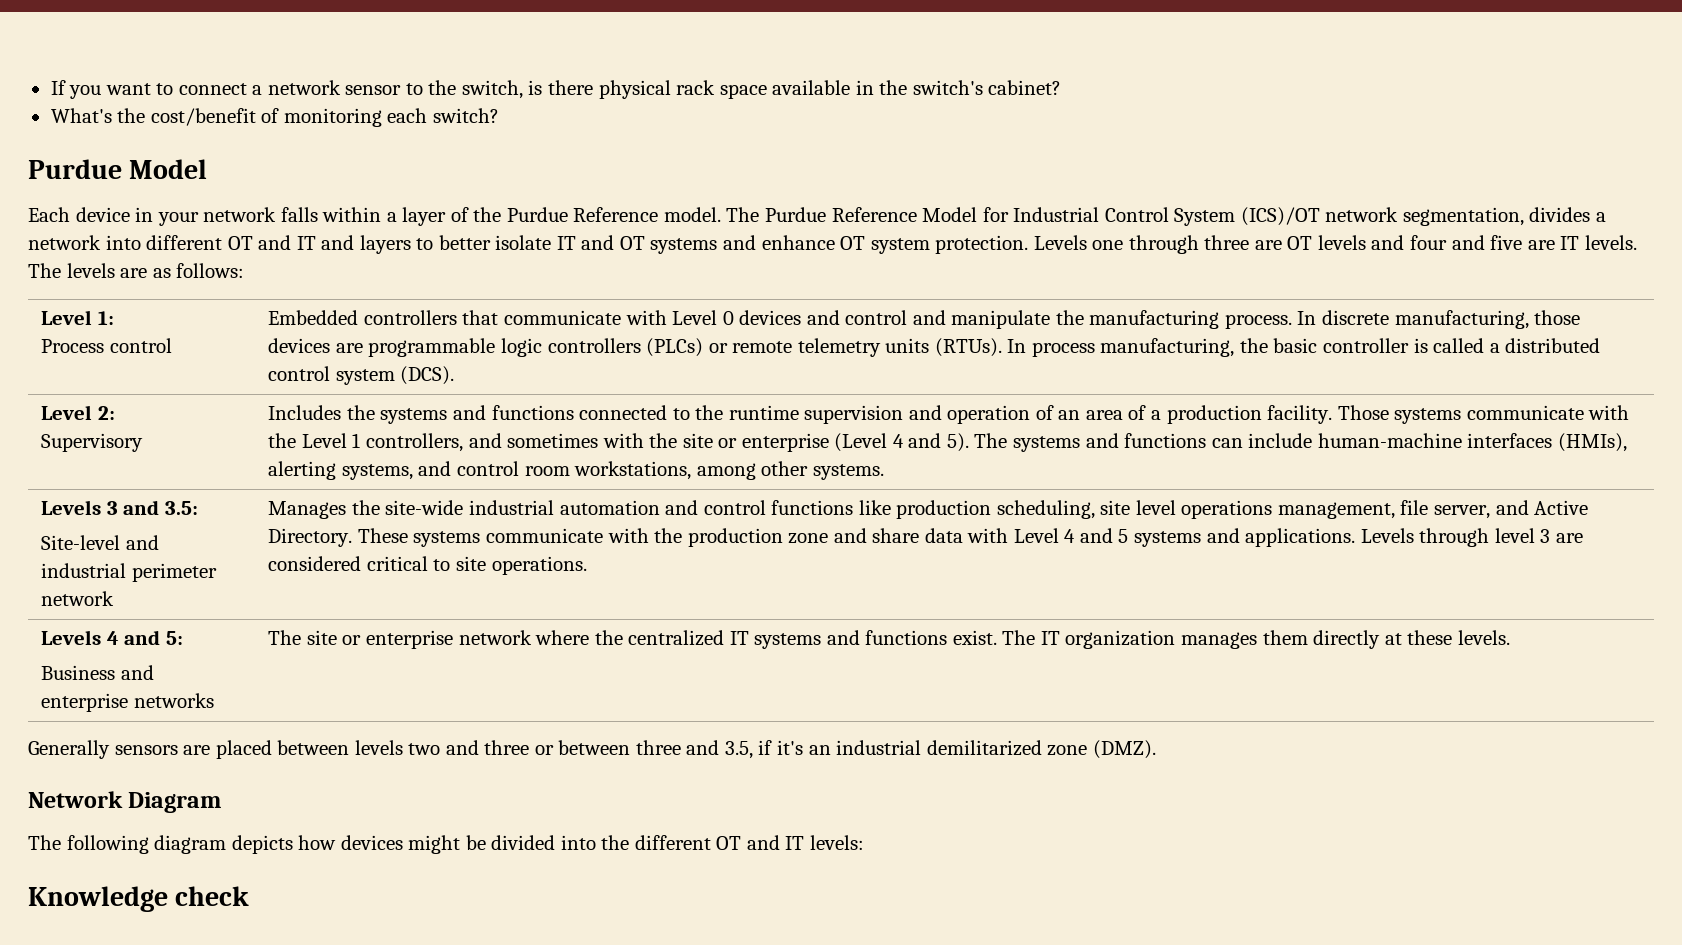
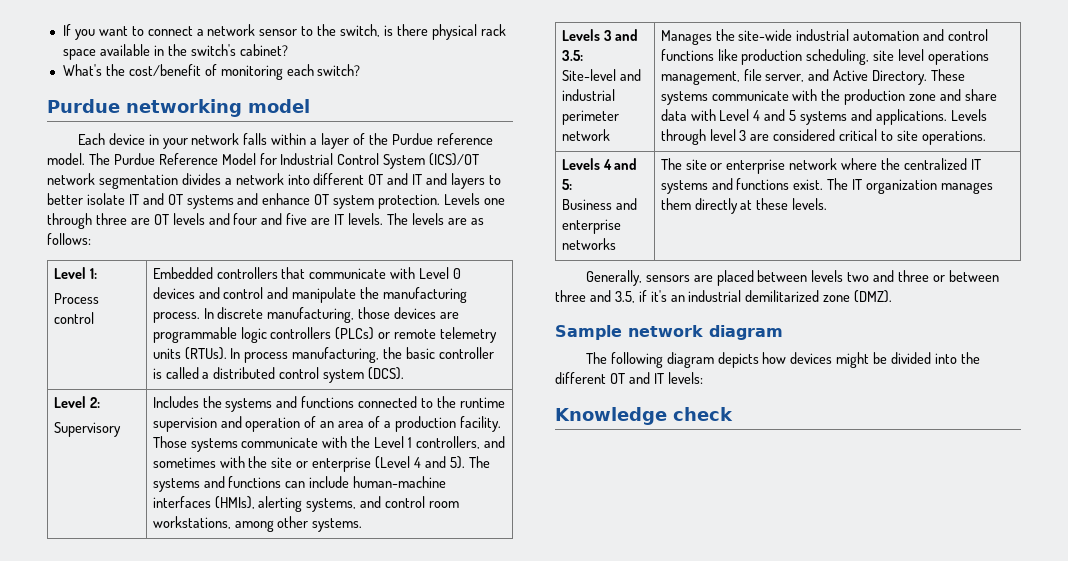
- Purdue Model
+ Purdue networking model
- Each device in your network falls within a layer of the Purdue Reference model.
+ Each device in your network falls within a layer of the Purdue reference model.
- The Purdue Reference Model for Industrial Control System (ICS)/OT network segmentation, divides a network into different OT and IT and layers to better isolate IT and OT systems and enhance OT system protection.
+ The Purdue Reference Model for Industrial Control System (ICS)/OT network segmentation divides a network into different OT and IT and layers to better isolate IT and OT systems and enhance OT system protection.
- Generally sensors are placed between levels two and three or between three and 3.5, if it's an industrial demilitarized zone (DMZ).
+ Generally, sensors are placed between levels two and three or between three and 3.5, if it's an industrial demilitarized zone (DMZ).
- Network Diagram
+ Sample network diagram

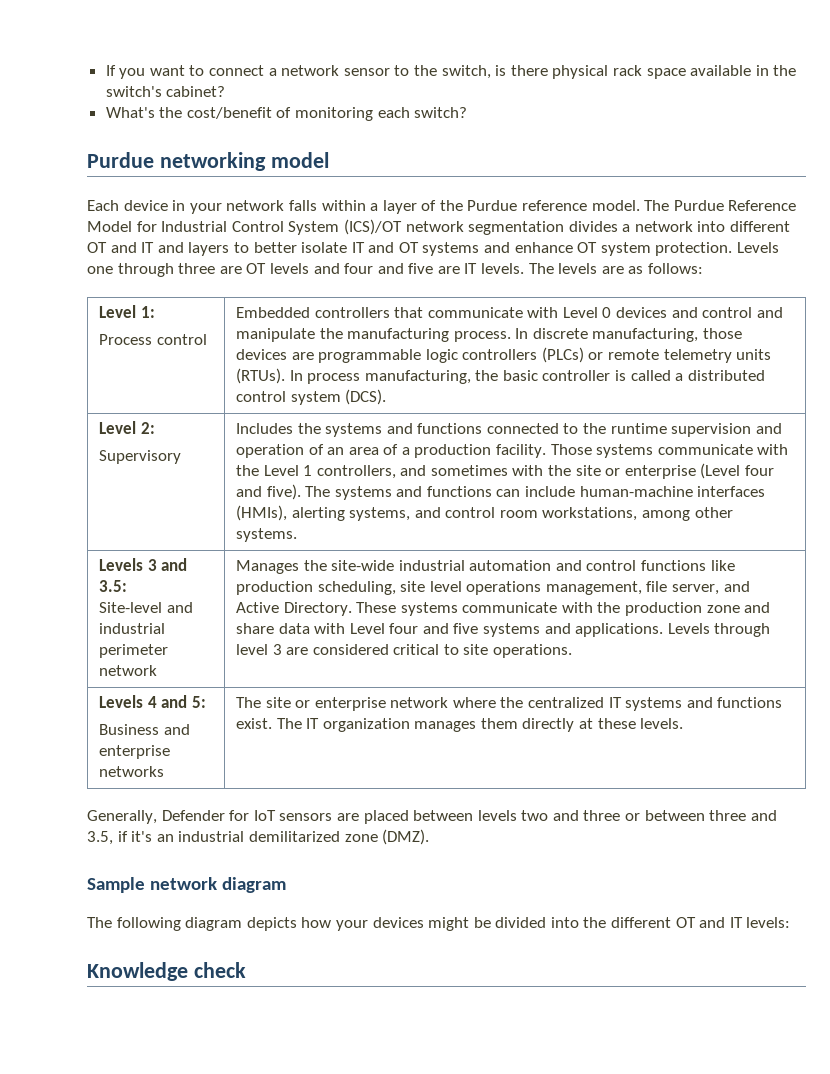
- Those systems communicate with the Level 1 controllers, and sometimes with the site or enterprise (Level 4 and 5).
+ Those systems communicate with the Level 1 controllers, and sometimes with the site or enterprise (Level four and five).
- These systems communicate with the production zone and share data with Level 4 and 5 systems and applications.
+ These systems communicate with the production zone and share data with Level four and five systems and applications.
- Generally, sensors are placed between levels two and three or between three and 3.5, if it's an industrial demilitarized zone (DMZ).
+ Generally, Defender for IoT sensors are placed between levels two and three or between three and 3.5, if it's an industrial demilitarized zone (DMZ).
- The following diagram depicts how devices might be divided into the different OT and IT levels:
+ The following diagram depicts how your devices might be divided into the different OT and IT levels:

